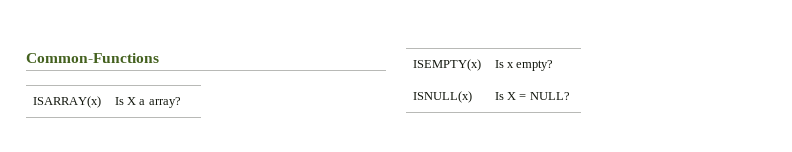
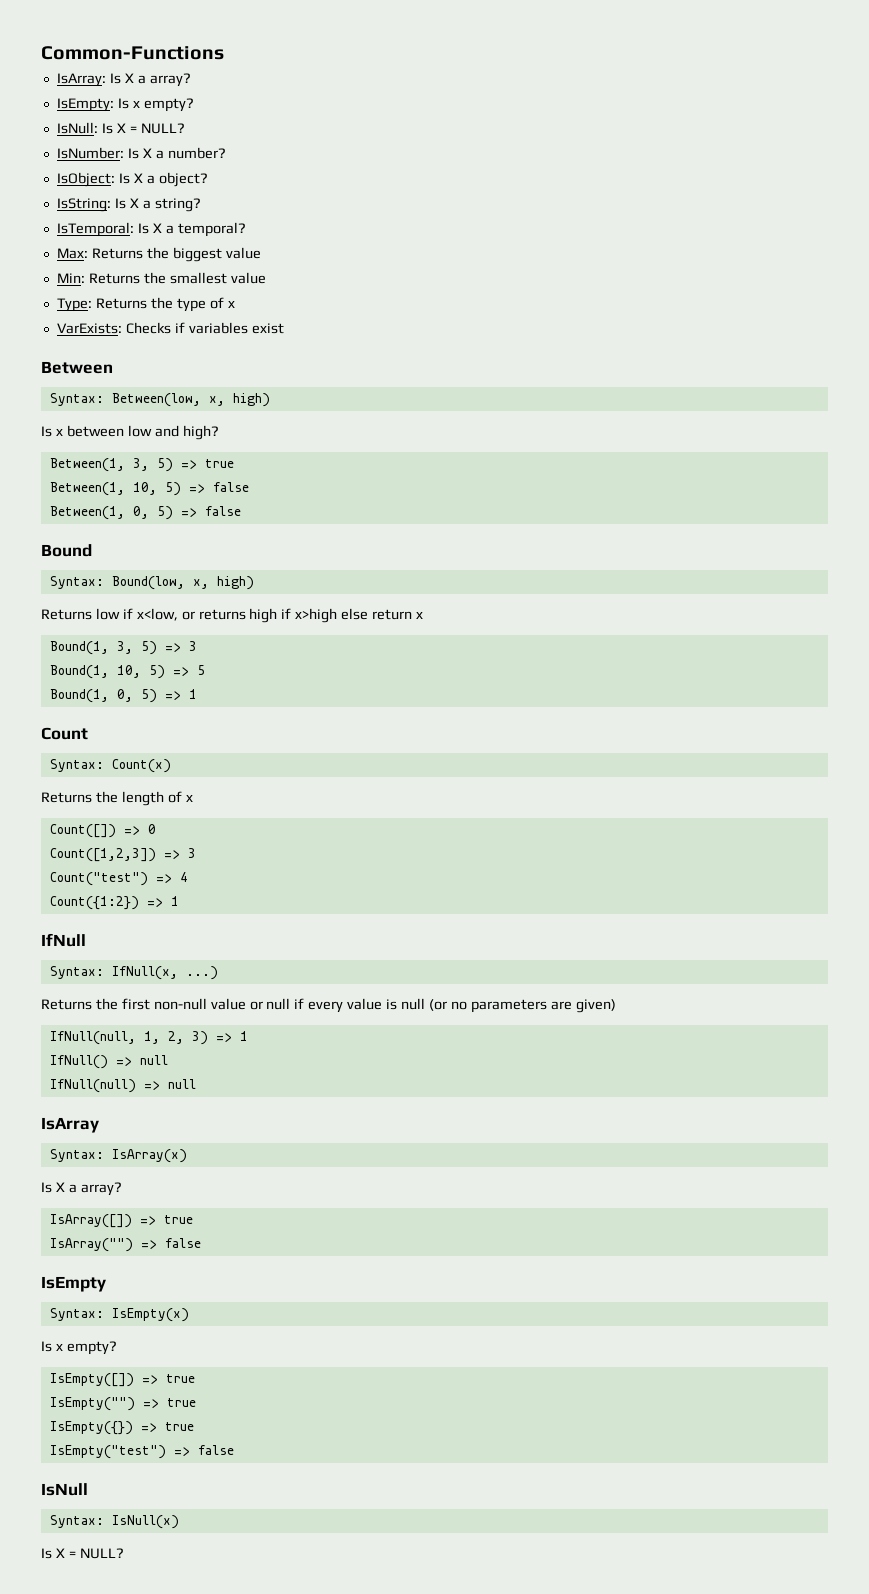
- ISARRAY(x) | Is X a array?
- ISEMPTY(x) | Is x empty?
- ISNULL(x) | Is X = NULL?
+ IsArray: Is X a array?
+ IsEmpty: Is x empty?
+ IsNull: Is X = NULL?
+ IsNumber: Is X a number?
+ IsObject: Is X a object?
+ IsString: Is X a string?
+ IsTemporal: Is X a temporal?
+ Max: Returns the biggest value
+ Min: Returns the smallest value
+ Type: Returns the type of x
+ VarExists: Checks if variables exist
+ Between
+ Syntax: Between(low, x, high)
+ Is x between low and high?
+ Between(1, 3, 5) => true
+ Between(1, 10, 5) => false
+ Between(1, 0, 5) => false
+ Bound
+ Syntax: Bound(low, x, high)
+ Returns low if x<low, or returns high if x>high else return x
+ Bound(1, 3, 5) => 3
+ Bound(1, 10, 5) => 5
+ Bound(1, 0, 5) => 1
+ Count
+ Syntax: Count(x)
+ Returns the length of x
+ Count([]) => 0
+ Count([1,2,3]) => 3
+ Count("test") => 4
+ Count({1:2}) => 1
+ IfNull
+ Syntax: IfNull(x, ...)
+ Returns the first non-null value or null if every value is null (or no parameters are given)
+ IfNull(null, 1, 2, 3) => 1
+ IfNull() => null
+ IfNull(null) => null
+ IsArray
+ Syntax: IsArray(x)
+ Is X a array?
+ IsArray([]) => true
+ IsArray("") => false
+ IsEmpty
+ Syntax: IsEmpty(x)
+ Is x empty?
+ IsEmpty([]) => true
+ IsEmpty("") => true
+ IsEmpty({}) => true
+ IsEmpty("test") => false
+ IsNull
+ Syntax: IsNull(x)
+ Is X = NULL?

